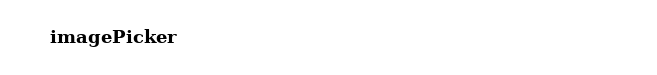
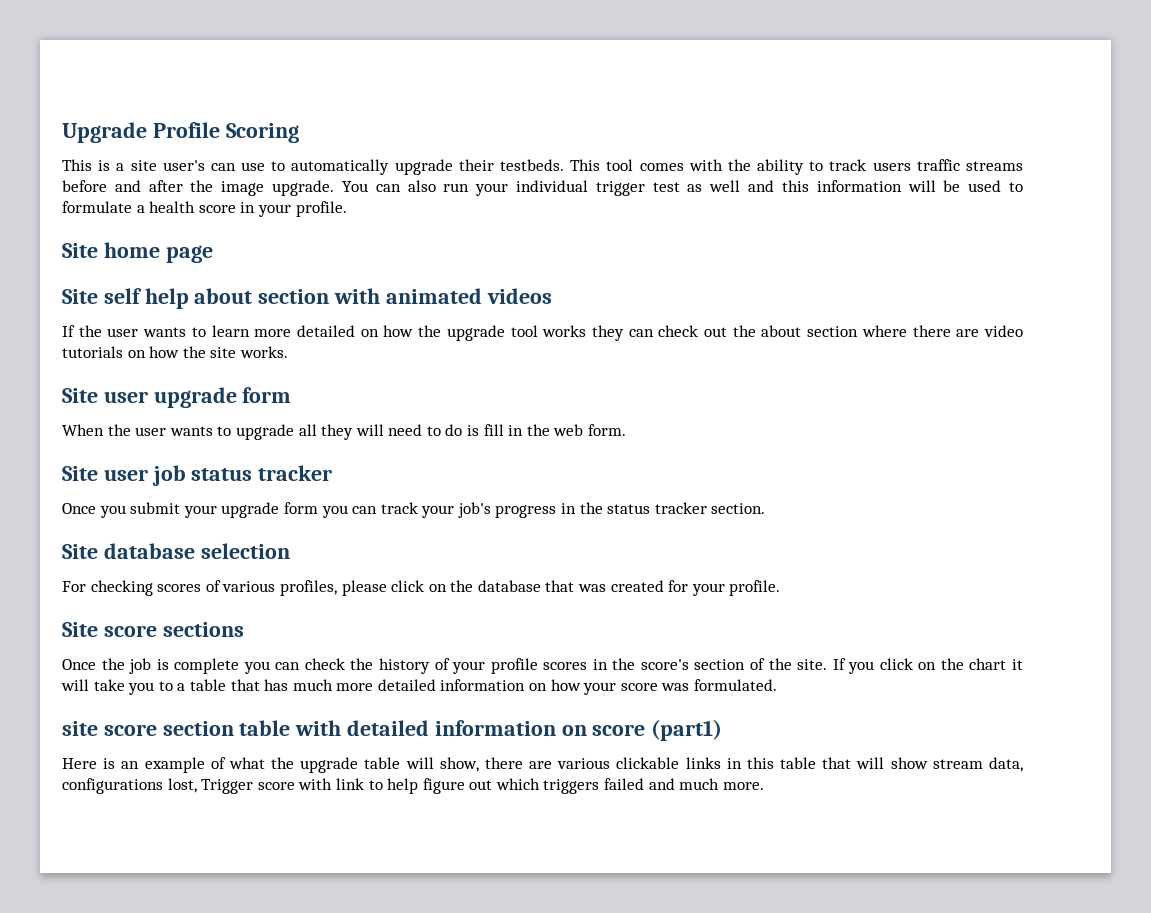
- imagePicker
+ Upgrade Profile Scoring
+ This is a site user's can use to automatically upgrade their testbeds. This tool comes with the ability to track users traffic streams before and after the image upgrade. You can also run your individual trigger test as well and this information will be used to formulate a health score in your profile.
+ Site home page
+ Site self help about section with animated videos
+ If the user wants to learn more detailed on how the upgrade tool works they can check out the about section where there are video tutorials on how the site works.
+ Site user upgrade form
+ When the user wants to upgrade all they will need to do is fill in the web form.
+ Site user job status tracker
+ Once you submit your upgrade form you can track your job's progress in the status tracker section.
+ Site database selection
+ For checking scores of various profiles, please click on the database that was created for your profile.
+ Site score sections
+ Once the job is complete you can check the history of your profile scores in the score's section of the site. If you click on the chart it will take you to a table that has much more detailed information on how your score was formulated.
+ site score section table with detailed information on score (part1)
+ Here is an example of what the upgrade table will show, there are various clickable links in this table that will show stream data, configurations lost, Trigger score with link to help figure out which triggers failed and much more.

